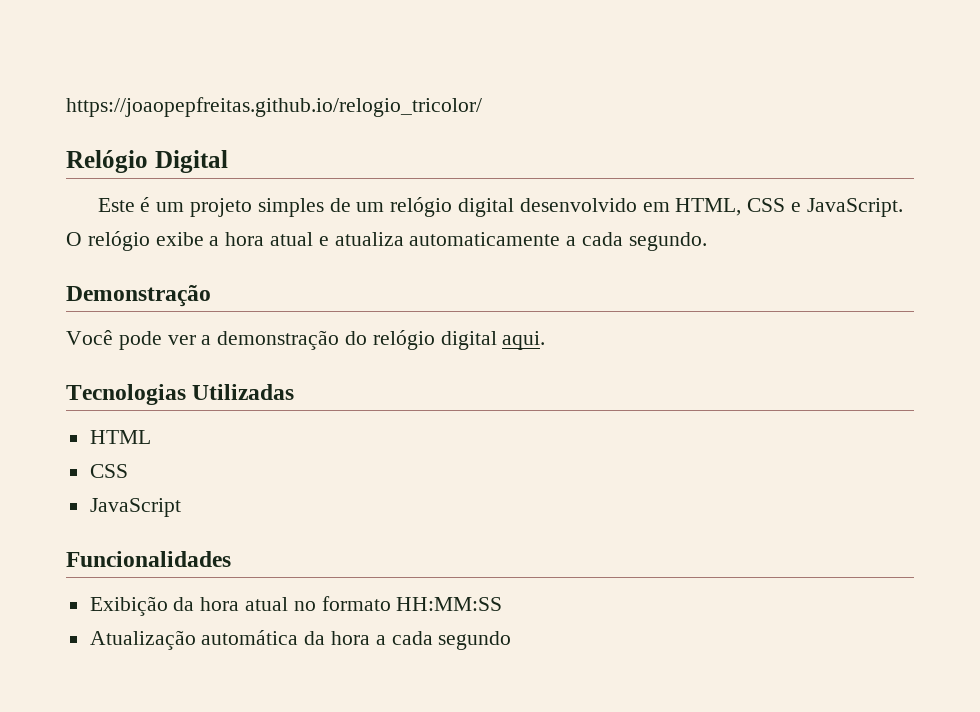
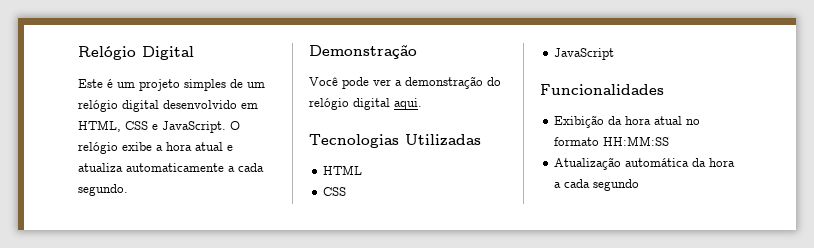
- https://joaopepfreitas.github.io/relogio_tricolor/

